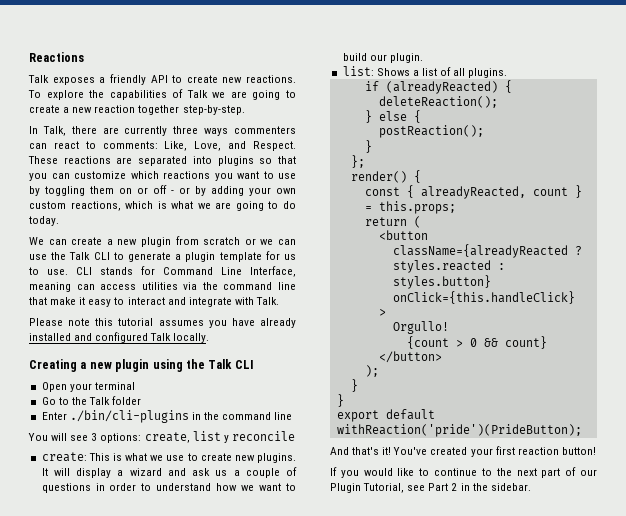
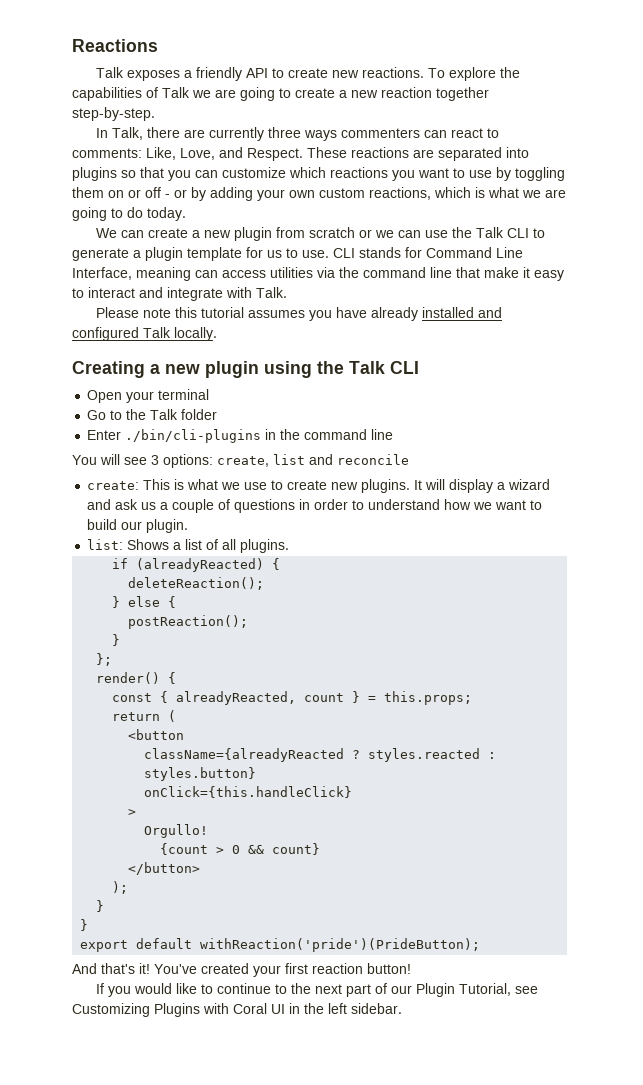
- You will see 3 options: create, list y reconcile
+ You will see 3 options: create, list and reconcile
- If you would like to continue to the next part of our Plugin Tutorial, see Part 2 in the sidebar.
+ If you would like to continue to the next part of our Plugin Tutorial, see Customizing Plugins with Coral UI in the left sidebar.

